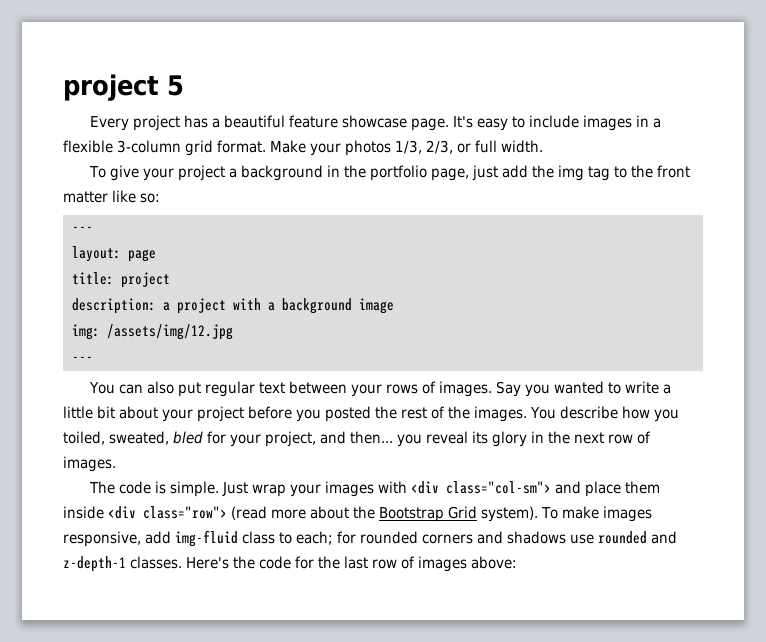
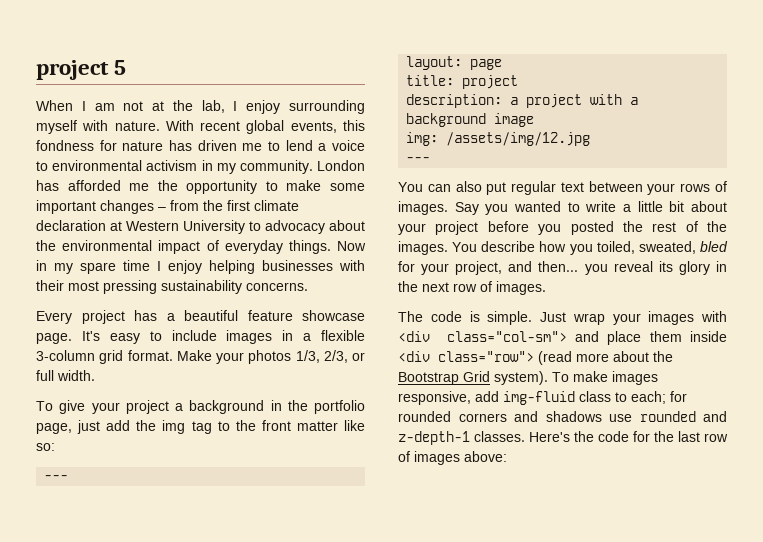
+ When I am not at the lab, I enjoy surrounding myself with nature. With recent global events, this fondness for nature has driven me to lend a voice to environmental activism in my community. London has afforded me the opportunity to make some important changes – from the first climate declaration at Western University to advocacy about the environmental impact of everyday things. Now in my spare time I enjoy helping businesses with their most pressing sustainability concerns.

